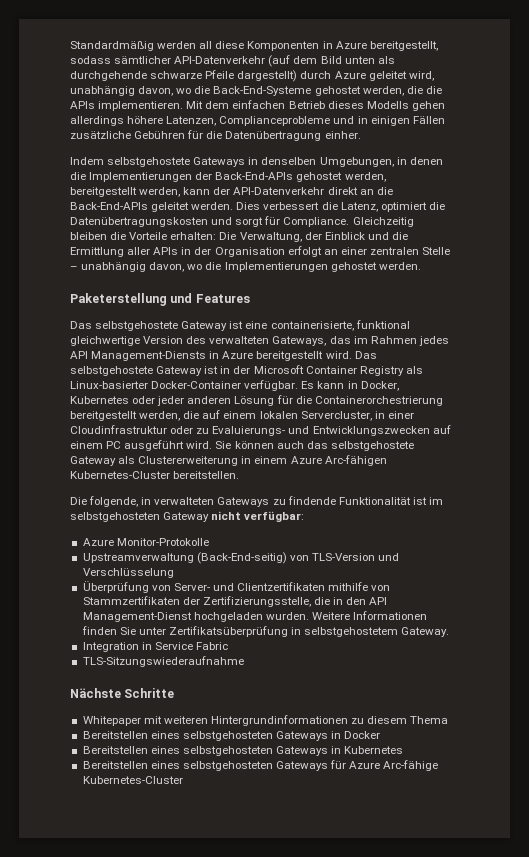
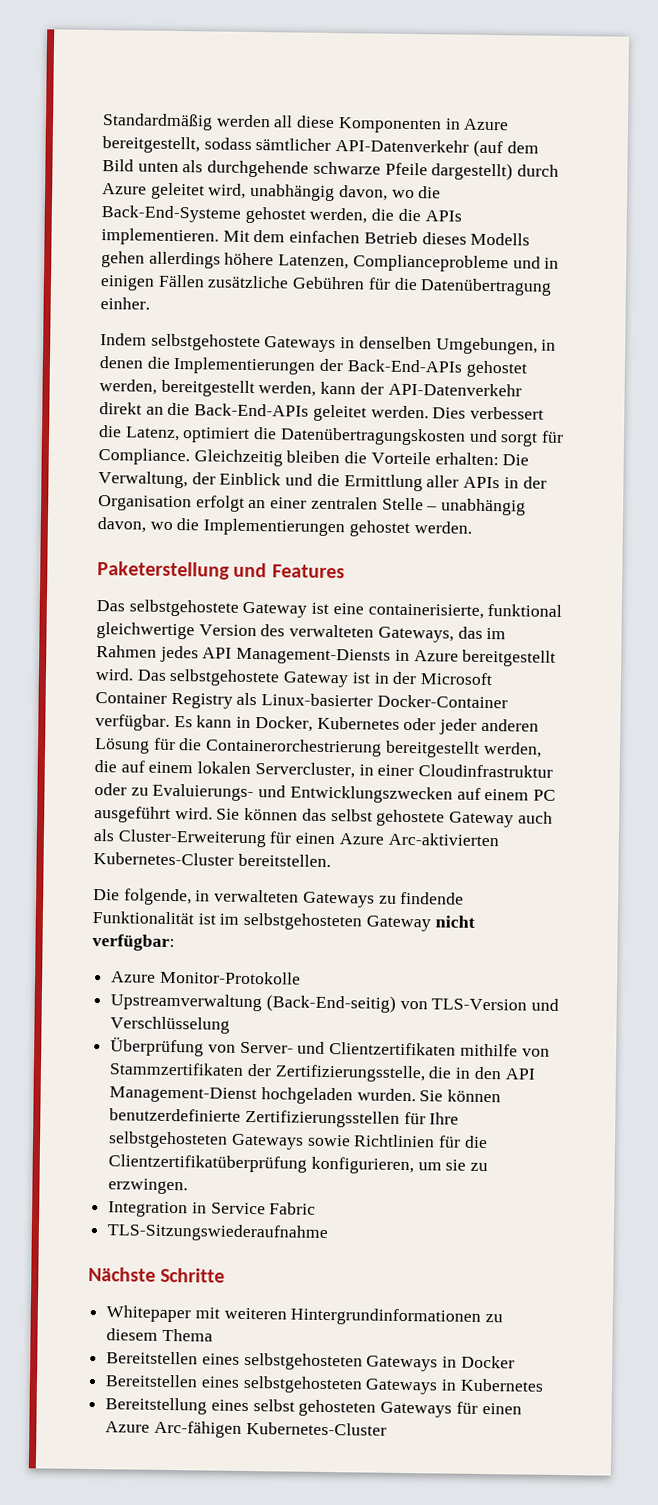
- Sie können auch das selbstgehostete Gateway als Clustererweiterung in einem Azure Arc-fähigen Kubernetes-Cluster bereitstellen.
+ Sie können das selbst gehostete Gateway auch als Cluster-Erweiterung für einen Azure Arc-aktivierten Kubernetes-Cluster bereitstellen.
- Weitere Informationen finden Sie unter Zertifikatsüberprüfung in selbstgehostetem Gateway.
+ Sie können benutzerdefinierte Zertifizierungsstellen für Ihre selbstgehosteten Gateways sowie Richtlinien für die Clientzertifikatüberprüfung konfigurieren, um sie zu erzwingen.
- Bereitstellen eines selbstgehosteten Gateways für Azure Arc-fähige Kubernetes-Cluster
+ Bereitstellung eines selbst gehosteten Gateways für einen Azure Arc-fähigen Kubernetes-Cluster

